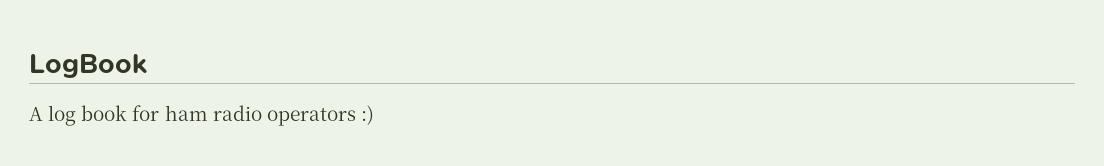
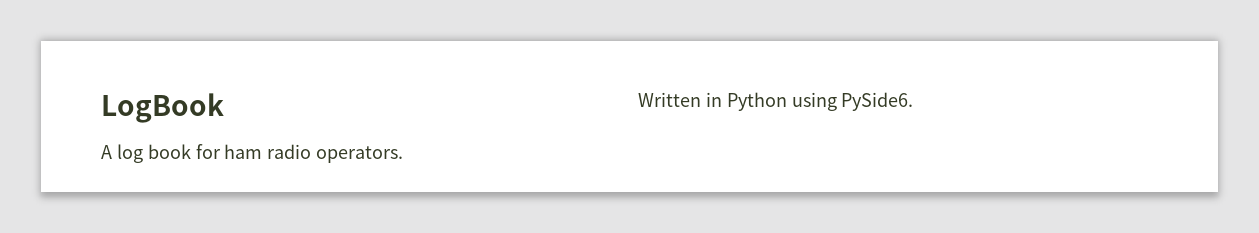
- A log book for ham radio operators :)
+ A log book for ham radio operators.
+ Written in Python using PySide6.

